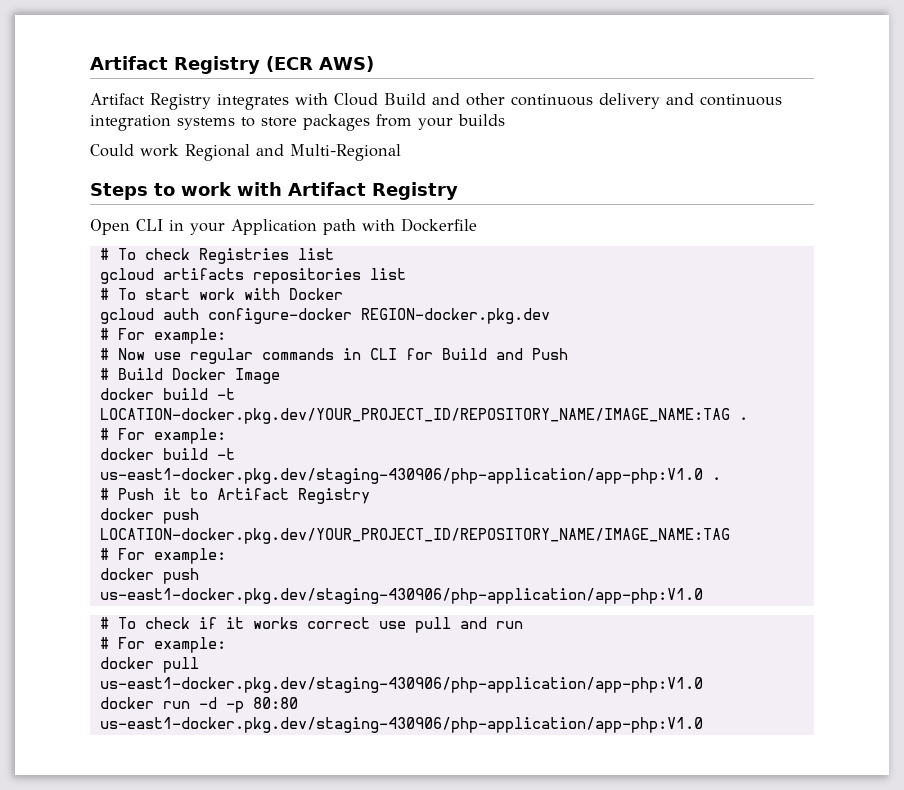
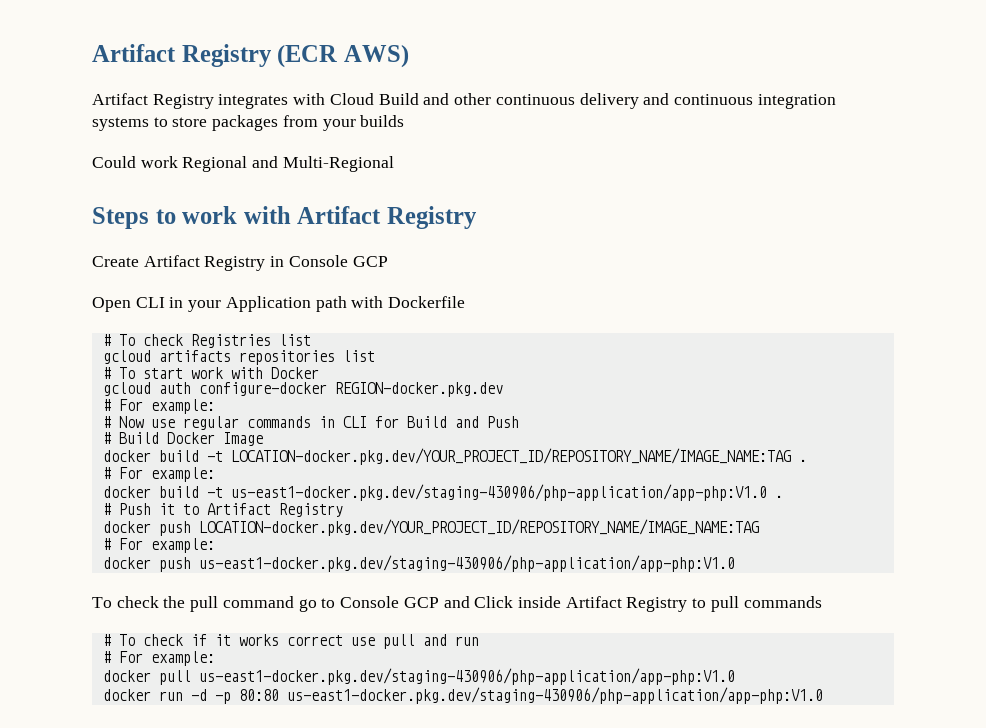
+ Create Artifact Registry in Console GCP
+ To check the pull command go to Console GCP and Click inside Artifact Registry to pull commands

